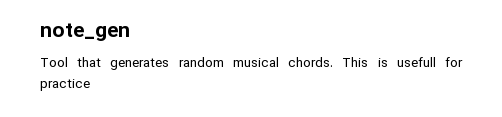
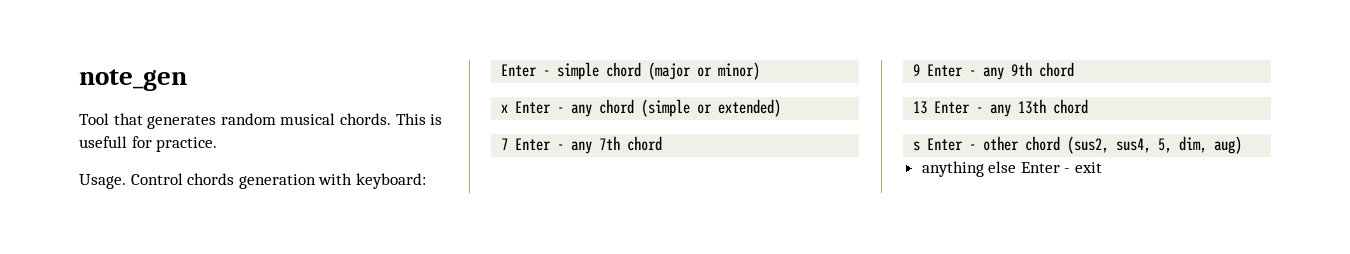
- This is usefull for practice
+ This is usefull for practice.
+ Usage. Control chords generation with keyboard:
+ Enter - simple chord (major or minor)
+ x Enter - any chord (simple or extended)
+ 7 Enter - any 7th chord
+ 9 Enter - any 9th chord
+ 13 Enter - any 13th chord
+ s Enter - other chord (sus2, sus4, 5, dim, aug)
+ anything else Enter - exit

